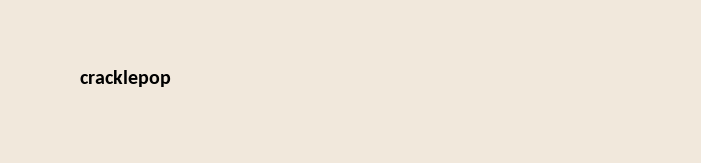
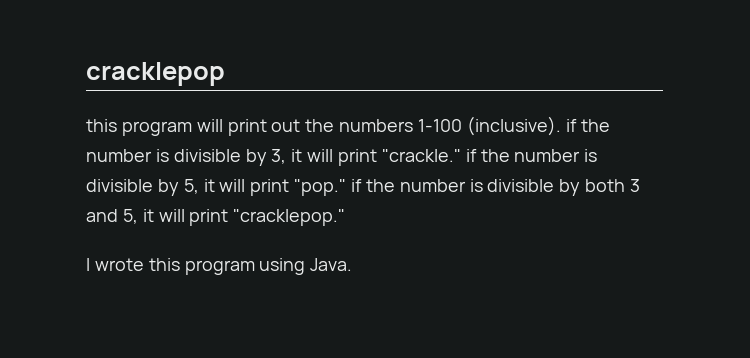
+ this program will print out the numbers 1-100 (inclusive). if the number is divisible by 3, it will print "crackle." if the number is divisible by 5, it will print "pop." if the number is divisible by both 3 and 5, it will print "cracklepop."
+ I wrote this program using Java.

